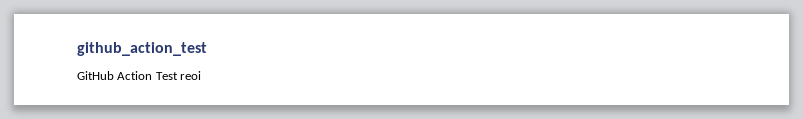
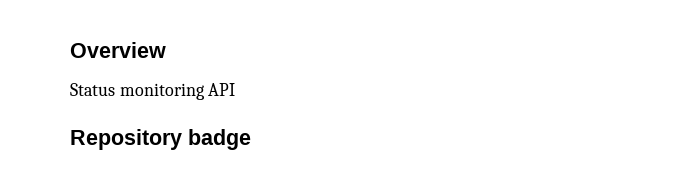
- github_action_test
- GitHub Action Test reoi
+ Overview
+ Status monitoring API
+ Repository badge

